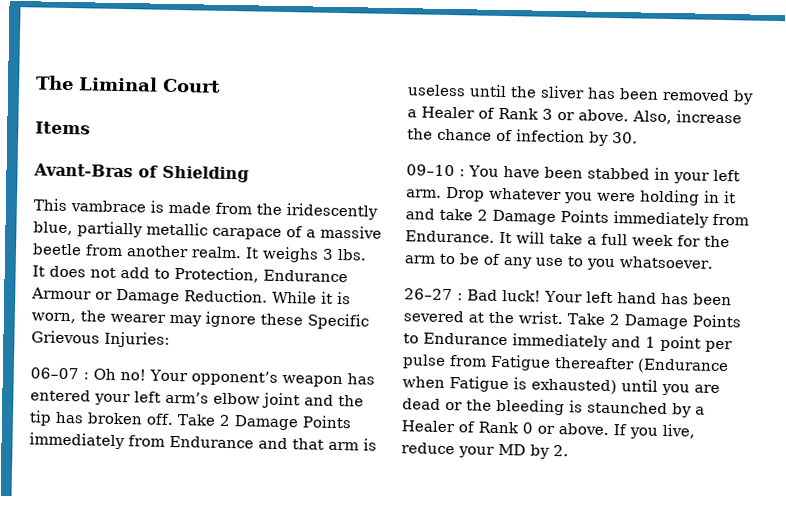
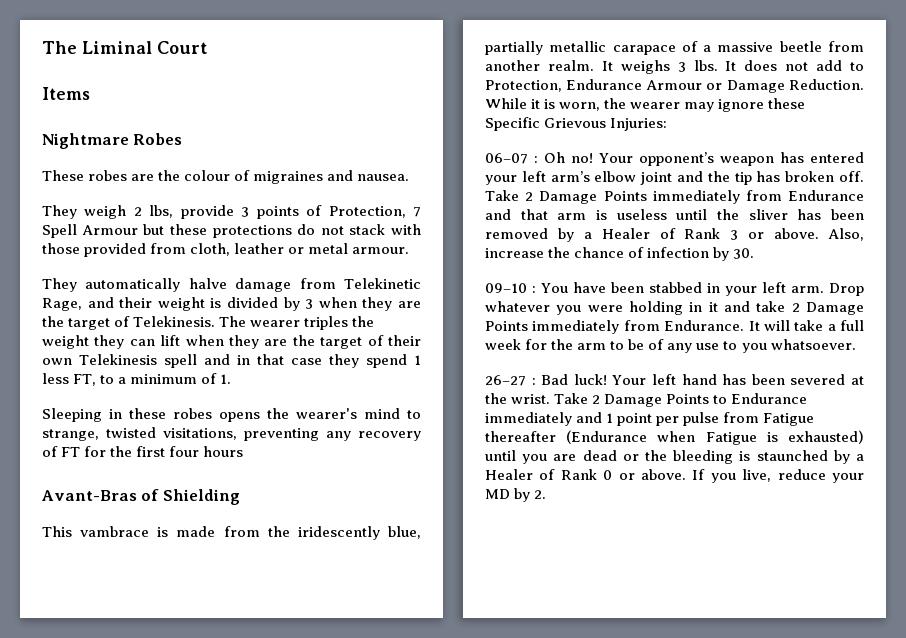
+ Nightmare Robes
+ These robes are the colour of migraines and nausea.
+ They weigh 2 lbs, provide 3 points of Protection, 7 Spell Armour but these protections do not stack with those provided from cloth, leather or metal armour.
+ They automatically halve damage from Telekinetic Rage, and their weight is divided by 3 when they are the target of Telekinesis. The wearer triples the weight they can lift when they are the target of their own Telekinesis spell and in that case they spend 1 less FT, to a minimum of 1.
+ Sleeping in these robes opens the wearer's mind to strange, twisted visitations, preventing any recovery of FT for the first four hours

